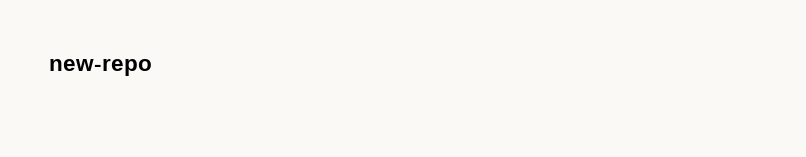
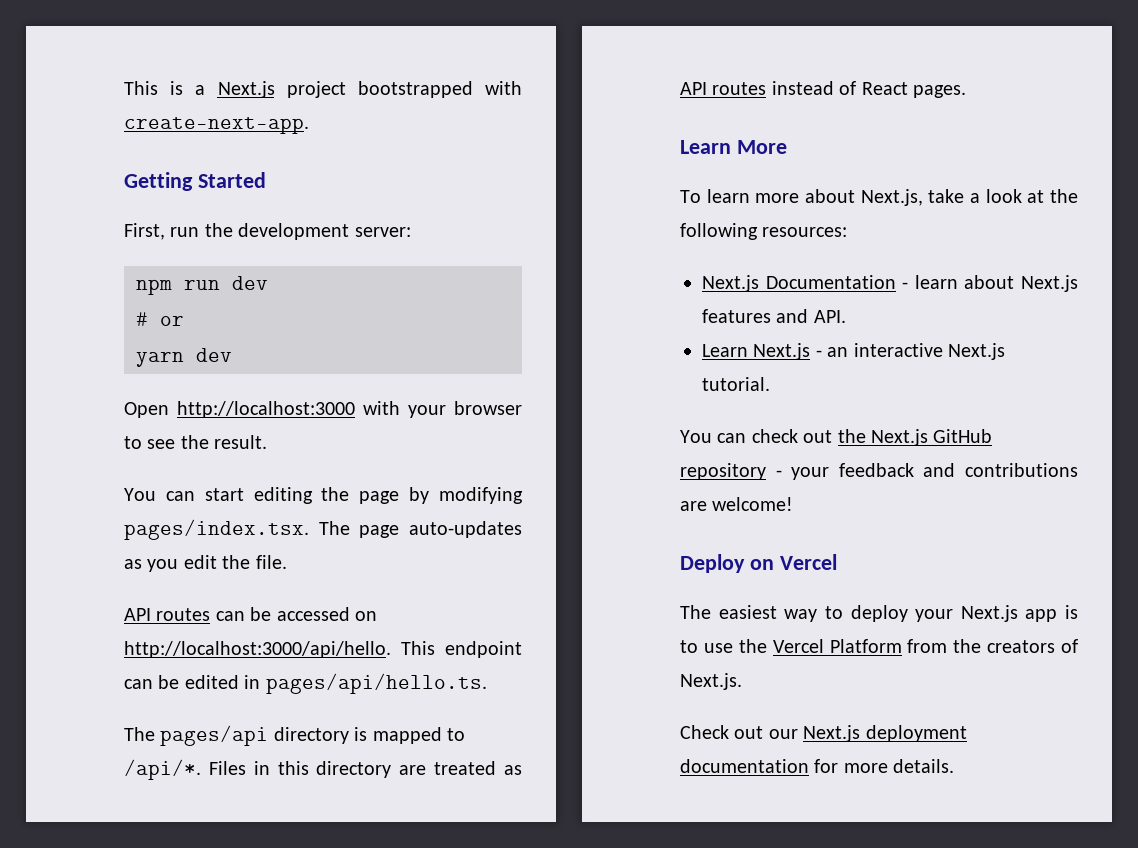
- new-repo
+ This is a Next.js project bootstrapped with create-next-app.
+ Getting Started
+ First, run the development server:
+ npm run dev
+ # or
+ yarn dev
+ Open http://localhost:3000 with your browser to see the result.
+ You can start editing the page by modifying pages/index.tsx. The page auto-updates as you edit the file.
+ API routes can be accessed on http://localhost:3000/api/hello. This endpoint can be edited in pages/api/hello.ts.
+ The pages/api directory is mapped to /api/*. Files in this directory are treated as API routes instead of React pages.
+ Learn More
+ To learn more about Next.js, take a look at the following resources:
+ Next.js Documentation - learn about Next.js features and API.
+ Learn Next.js - an interactive Next.js tutorial.
+ You can check out the Next.js GitHub repository - your feedback and contributions are welcome!
+ Deploy on Vercel
+ The easiest way to deploy your Next.js app is to use the Vercel Platform from the creators of Next.js.
+ Check out our Next.js deployment documentation for more details.

